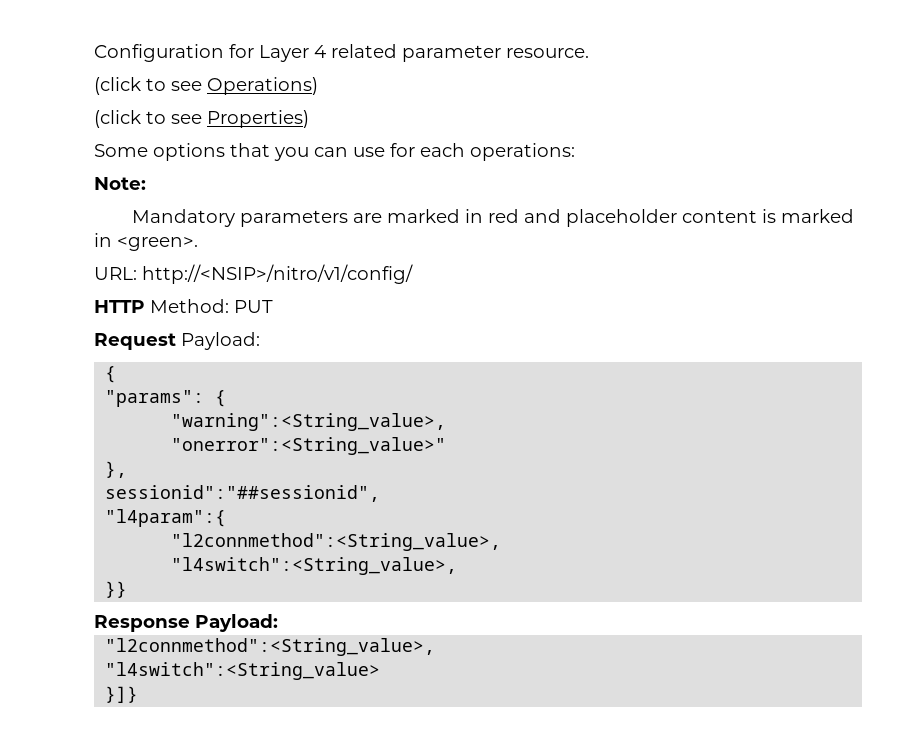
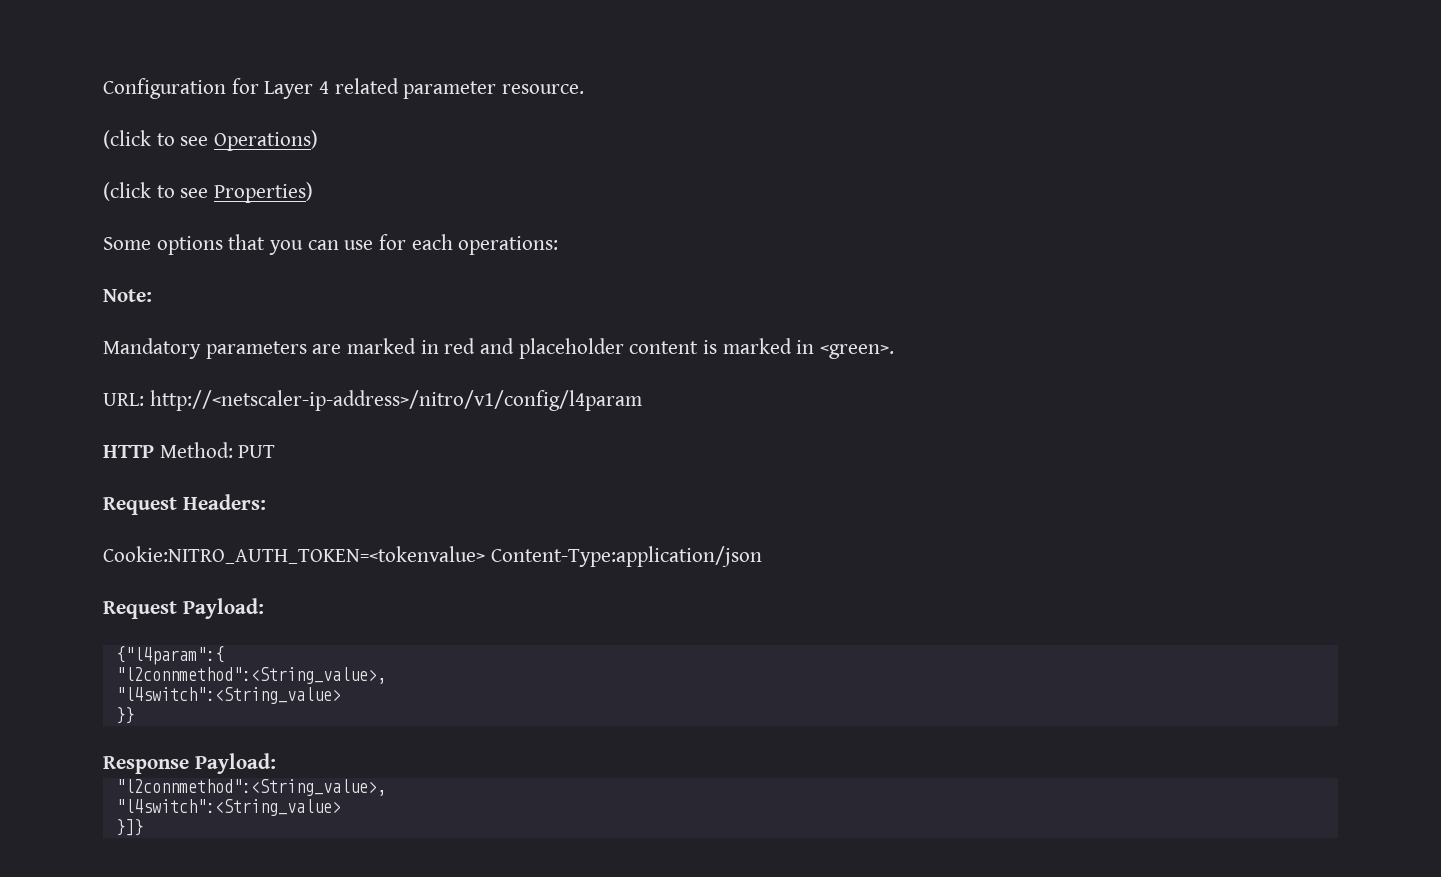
- URL: http://<NSIP>/nitro/v1/config/
+ URL: http://<netscaler-ip-address>/nitro/v1/config/l4param
+ Request Headers:
+ Cookie:NITRO_AUTH_TOKEN=<tokenvalue> Content-Type:application/json
  Request Payload:
- {
- "params": {
- "warning":<String_value>,
- "onerror":<String_value>"
- },
- sessionid":"##sessionid",
- "l4param":{
+ {"l4param":{
  "l2connmethod":<String_value>,
- "l4switch":<String_value>,
+ "l4switch":<String_value>

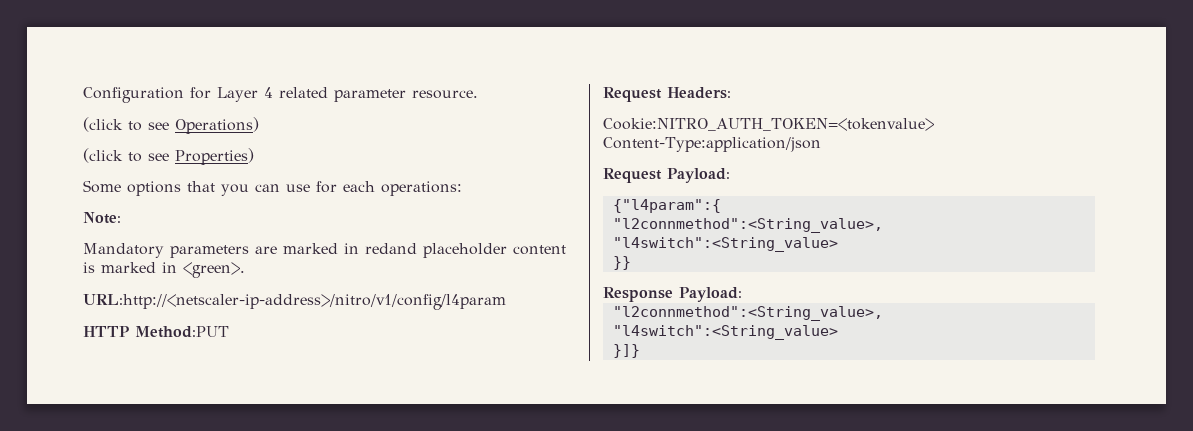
- Mandatory parameters are marked in red and placeholder content is marked in <green>.
+ Mandatory parameters are marked in redand placeholder content is marked in <green>.
- URL: http://<netscaler-ip-address>/nitro/v1/config/l4param
+ URL:http://<netscaler-ip-address>/nitro/v1/config/l4param
- HTTP Method: PUT
+ HTTP Method:PUT

